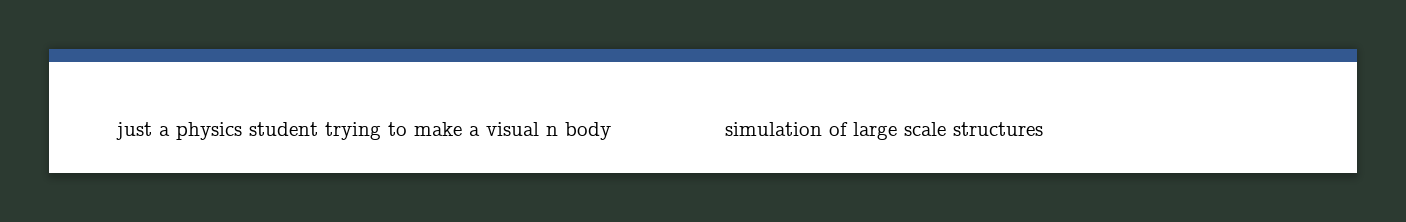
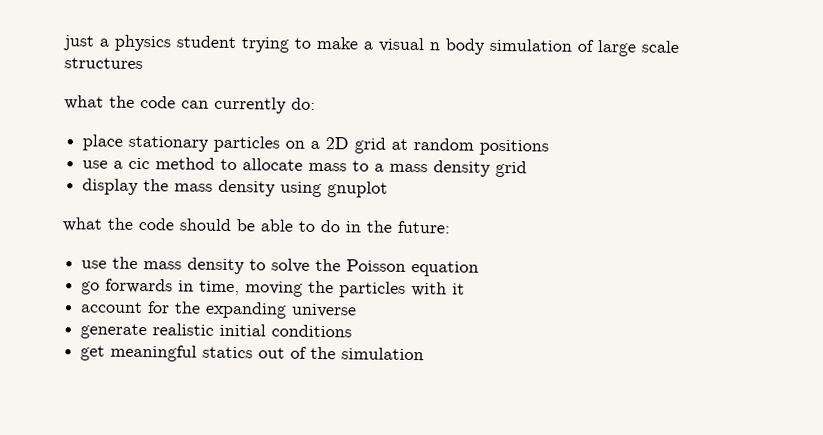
+ what the code can currently do:
+ place stationary particles on a 2D grid at random positions
+ use a cic method to allocate mass to a mass density grid
+ display the mass density using gnuplot
+ what the code should be able to do in the future:
+ use the mass density to solve the Poisson equation
+ go forwards in time, moving the particles with it
+ account for the expanding universe
+ generate realistic initial conditions
+ get meaningful statics out of the simulation

